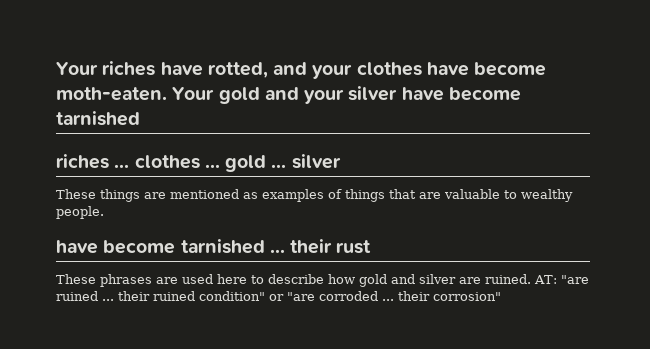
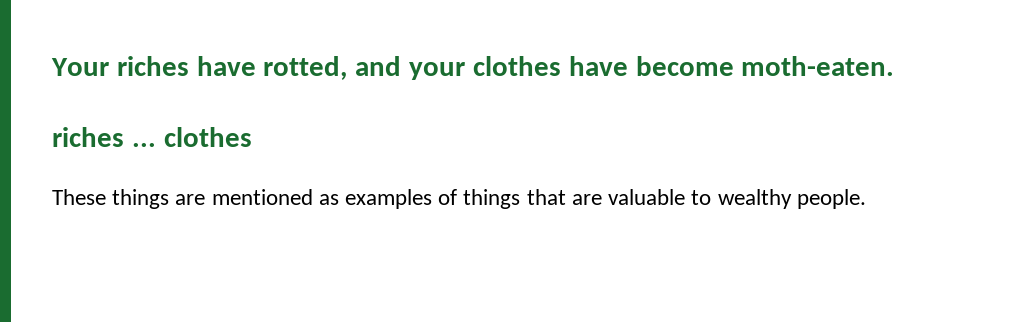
- Your gold and your silver have become tarnished
- riches ... clothes ... gold ... silver
+ riches ... clothes
- have become tarnished ... their rust
- These phrases are used here to describe how gold and silver are ruined. AT: "are ruined ... their ruined condition" or "are corroded ... their corrosion"

